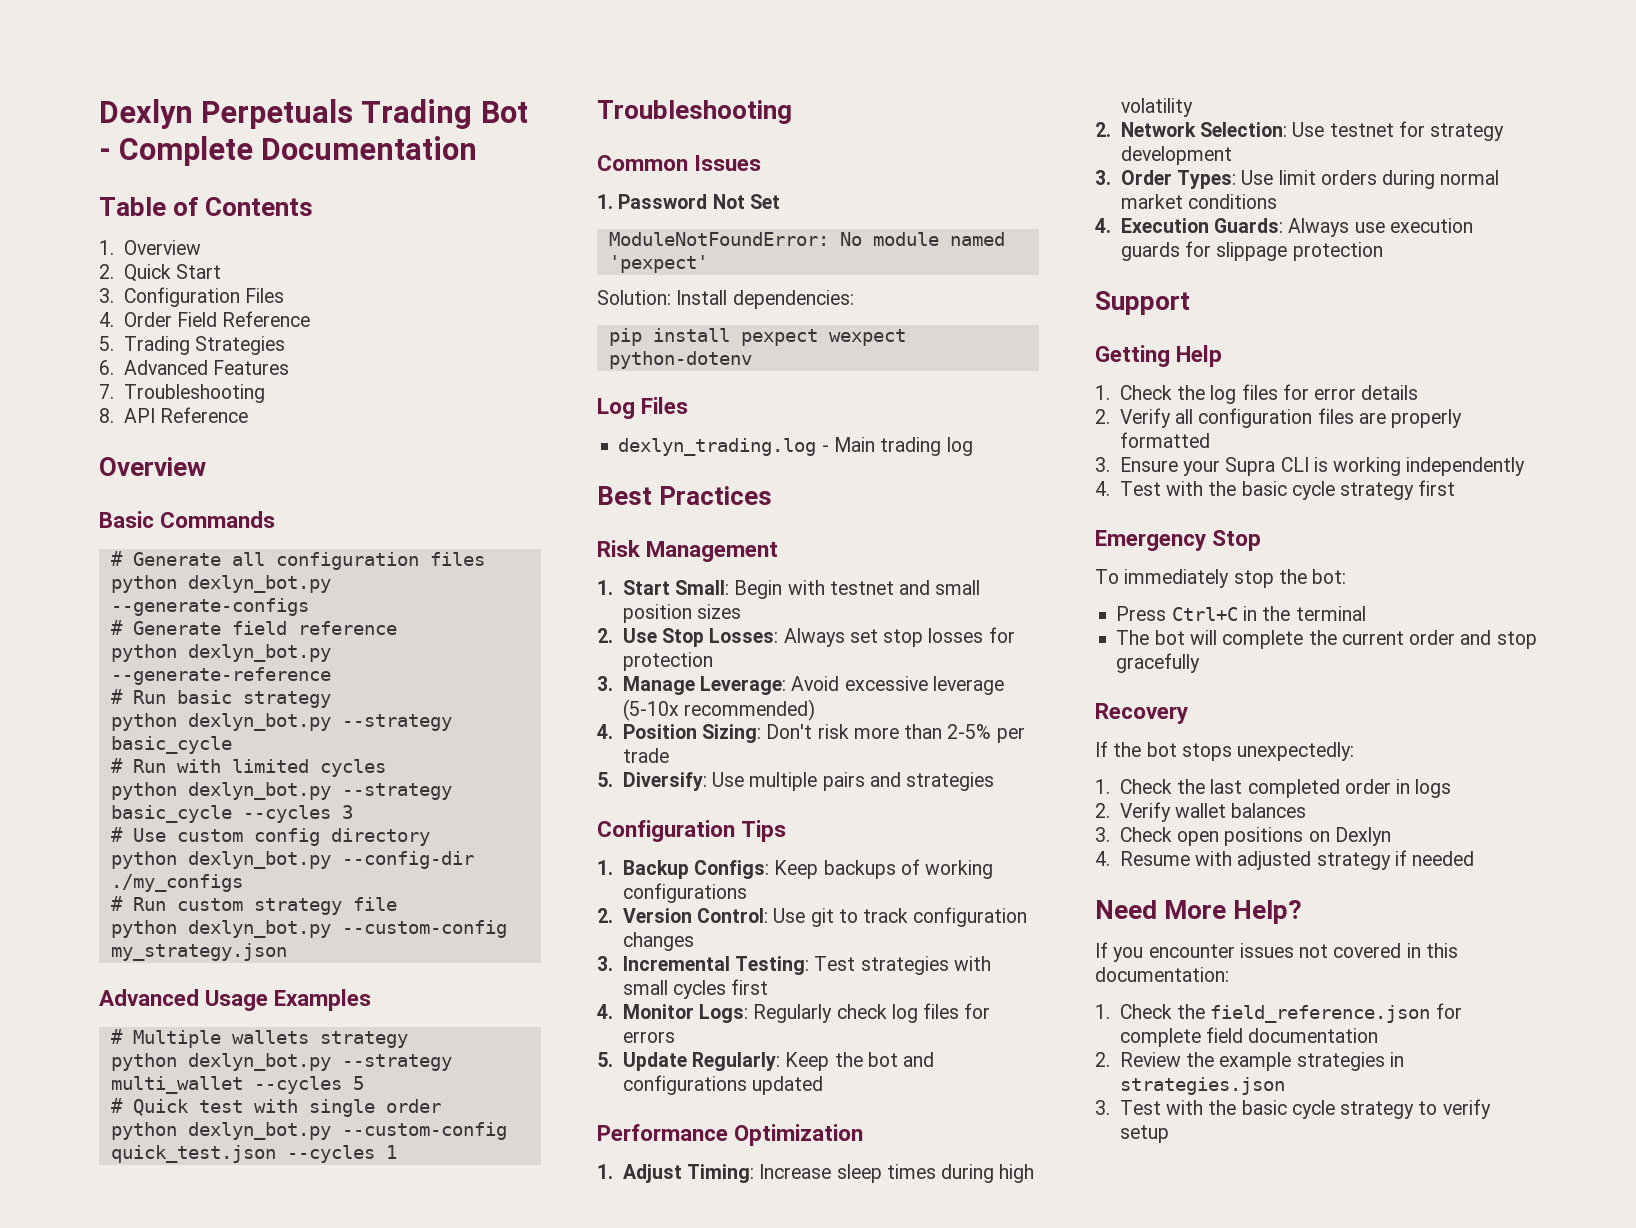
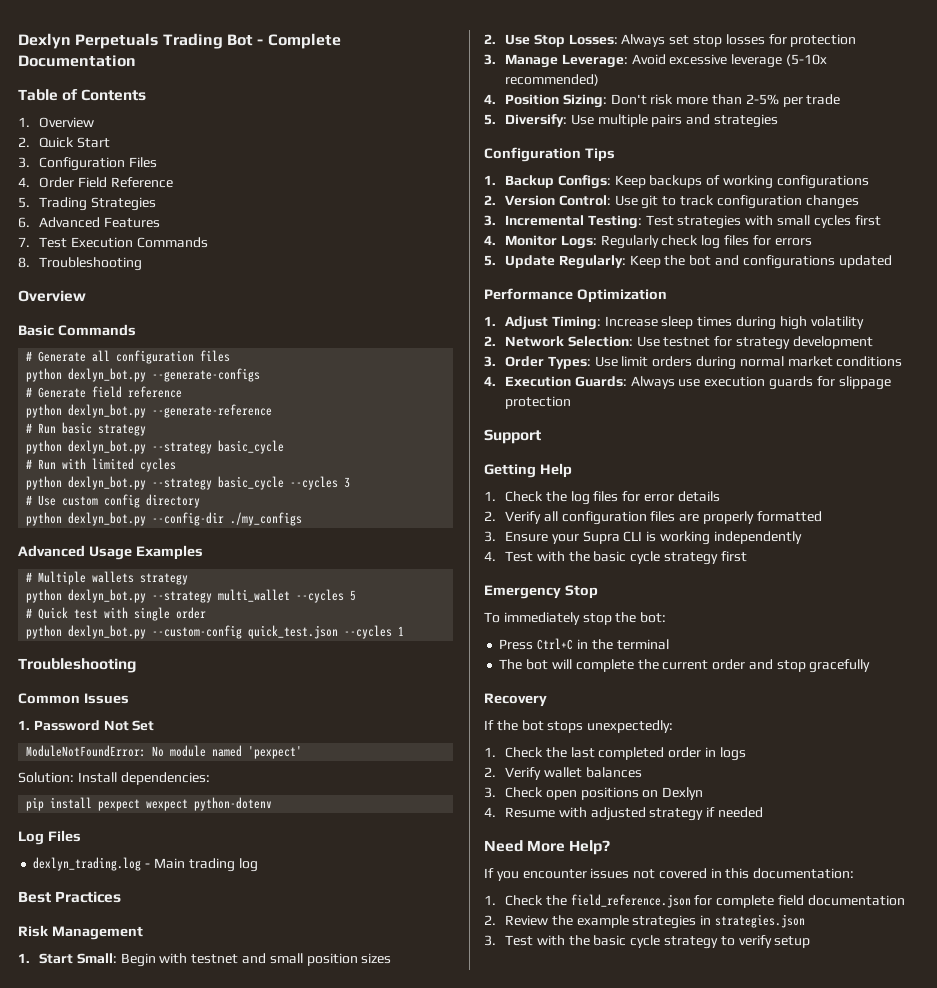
- 7. Troubleshooting
+ 7. Test Execution Commands
- 8. API Reference
+ 8. Troubleshooting
- # Run custom strategy file
- python dexlyn_bot.py --custom-config my_strategy.json

